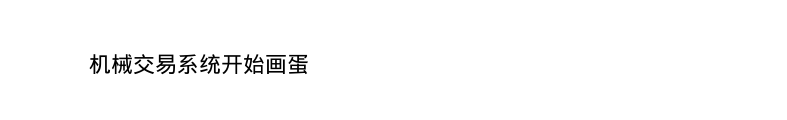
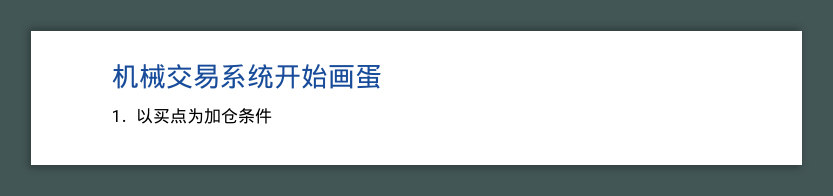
+ 1.以买点为加仓条件

